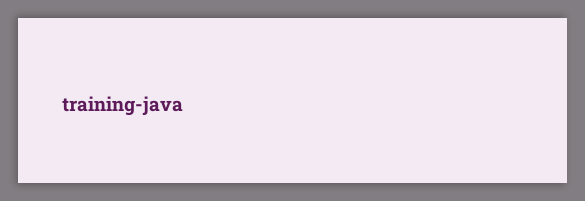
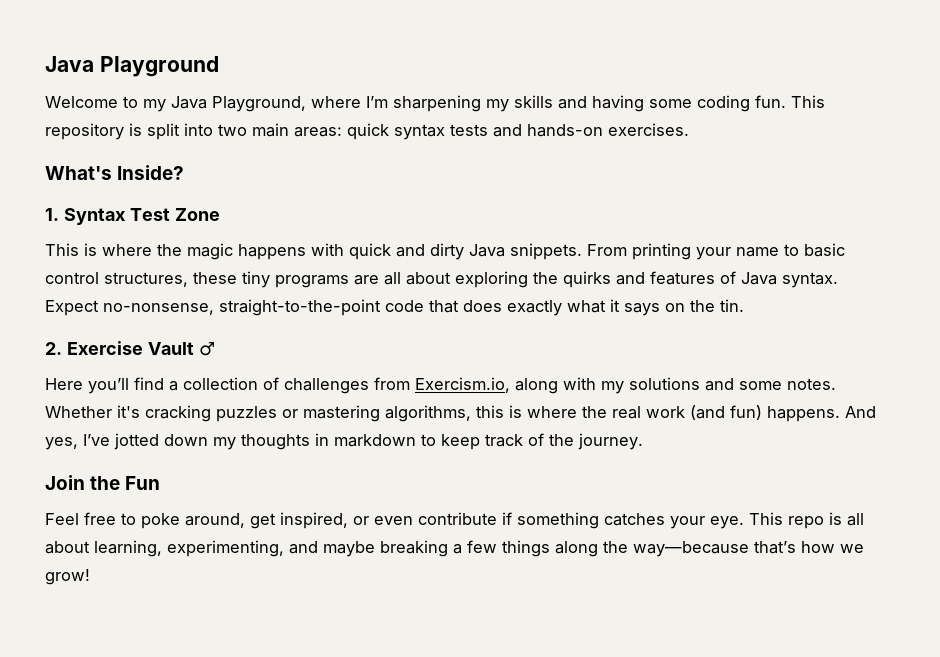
- training-java
+ Java Playground
+ Welcome to my Java Playground, where I’m sharpening my skills and having some coding fun. This repository is split into two main areas: quick syntax tests and hands-on exercises.
+ What's Inside?
+ 1. Syntax Test Zone
+ This is where the magic happens with quick and dirty Java snippets. From printing your name to basic control structures, these tiny programs are all about exploring the quirks and features of Java syntax. Expect no-nonsense, straight-to-the-point code that does exactly what it says on the tin.
+ 2. Exercise Vault ♂
+ Here you’ll find a collection of challenges from Exercism.io, along with my solutions and some notes. Whether it's cracking puzzles or mastering algorithms, this is where the real work (and fun) happens. And yes, I’ve jotted down my thoughts in markdown to keep track of the journey.
+ Join the Fun
+ Feel free to poke around, get inspired, or even contribute if something catches your eye. This repo is all about learning, experimenting, and maybe breaking a few things along the way—because that’s how we grow!

